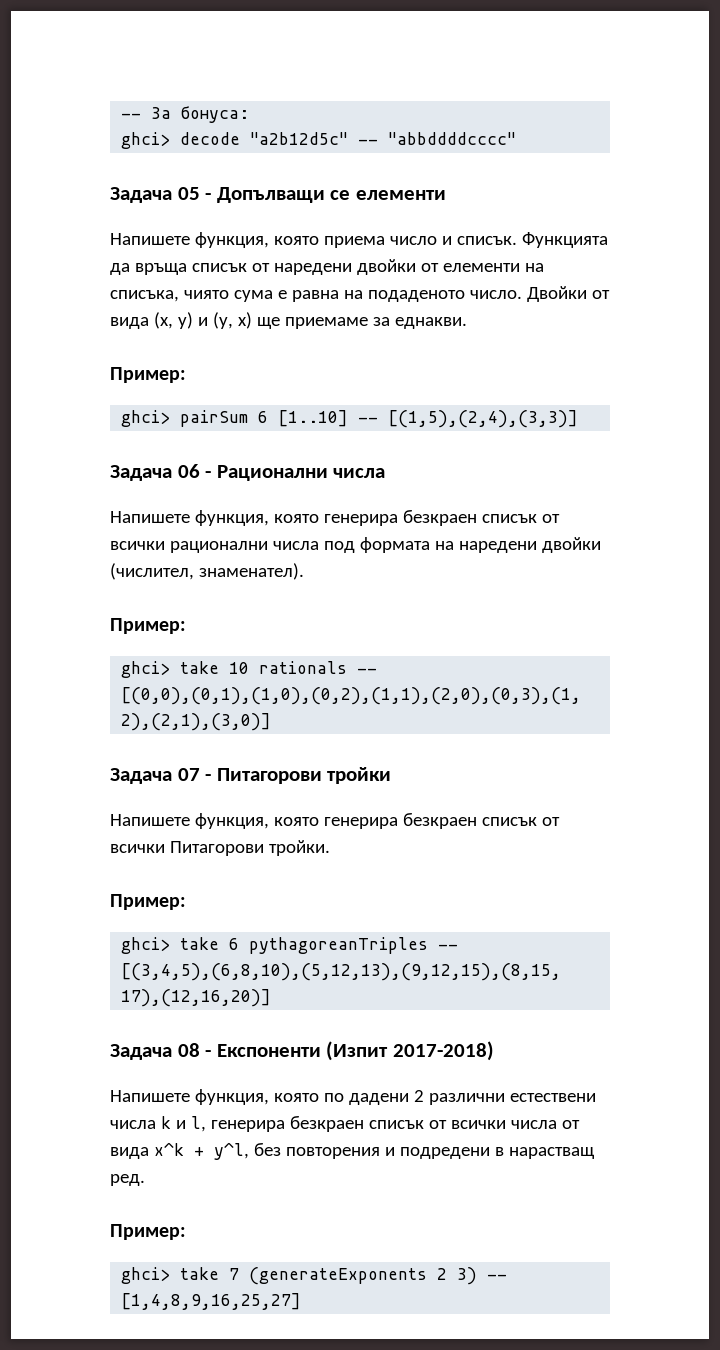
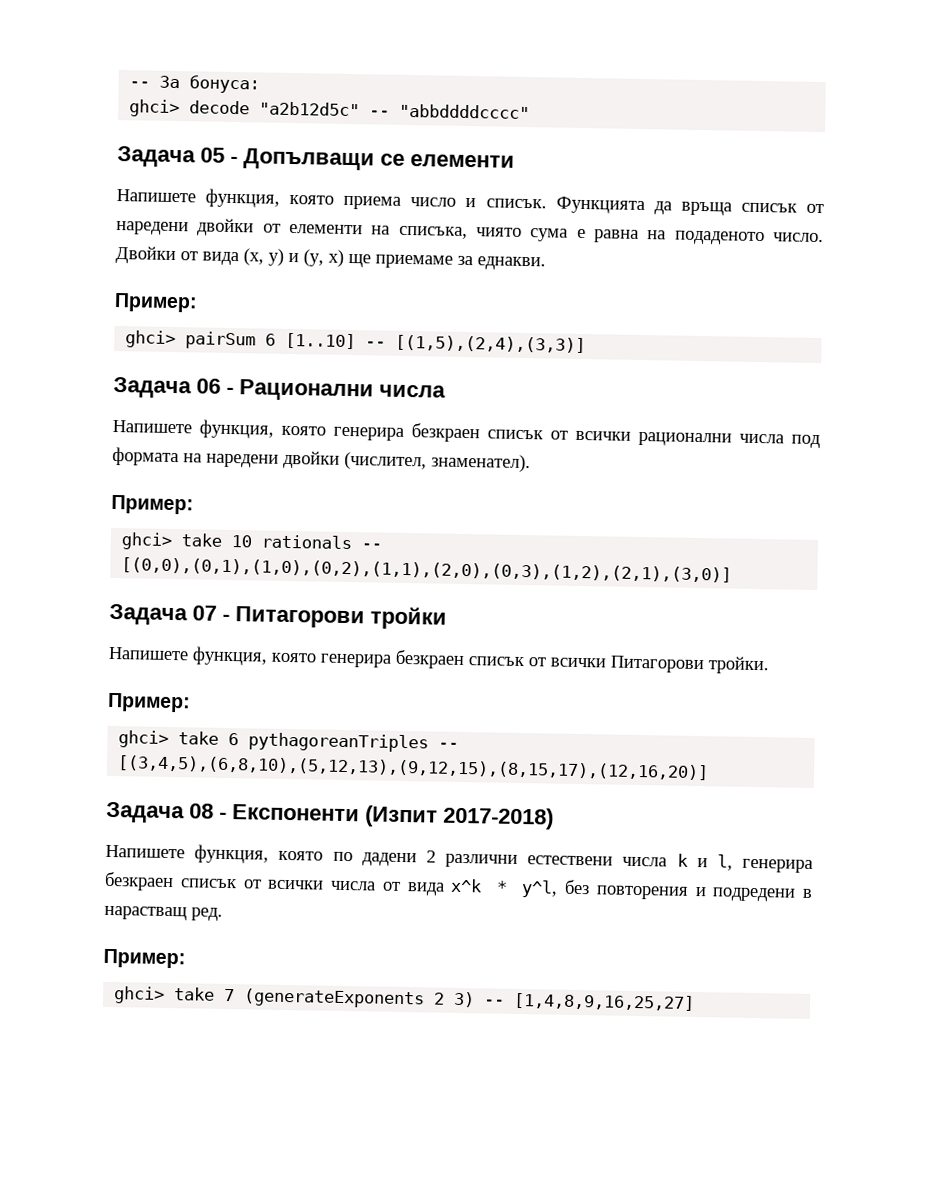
- Напишете функция, която по дадени 2 различни естествени числа k и l, генерира безкраен списък от всички числа от вида x^k + y^l, без повторения и подредени в нарастващ ред.
+ Напишете функция, която по дадени 2 различни естествени числа k и l, генерира безкраен списък от всички числа от вида x^k * y^l, без повторения и подредени в нарастващ ред.

